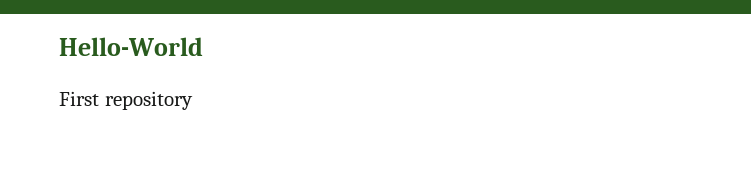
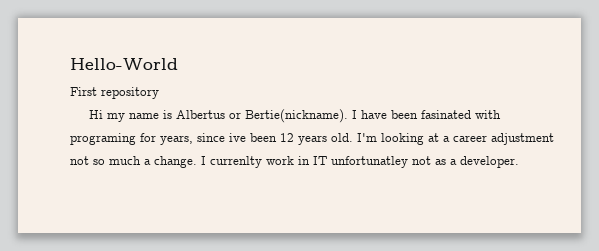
+ Hi my name is Albertus or Bertie(nickname). I have been fasinated with programing for years, since ive been 12 years old. I'm looking at a career adjustment not so much a change. I currenlty work in IT unfortunatley not as a developer.

